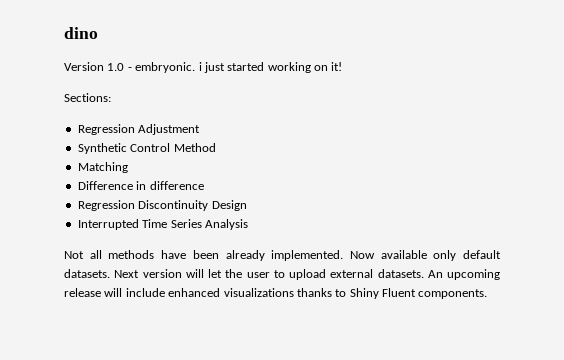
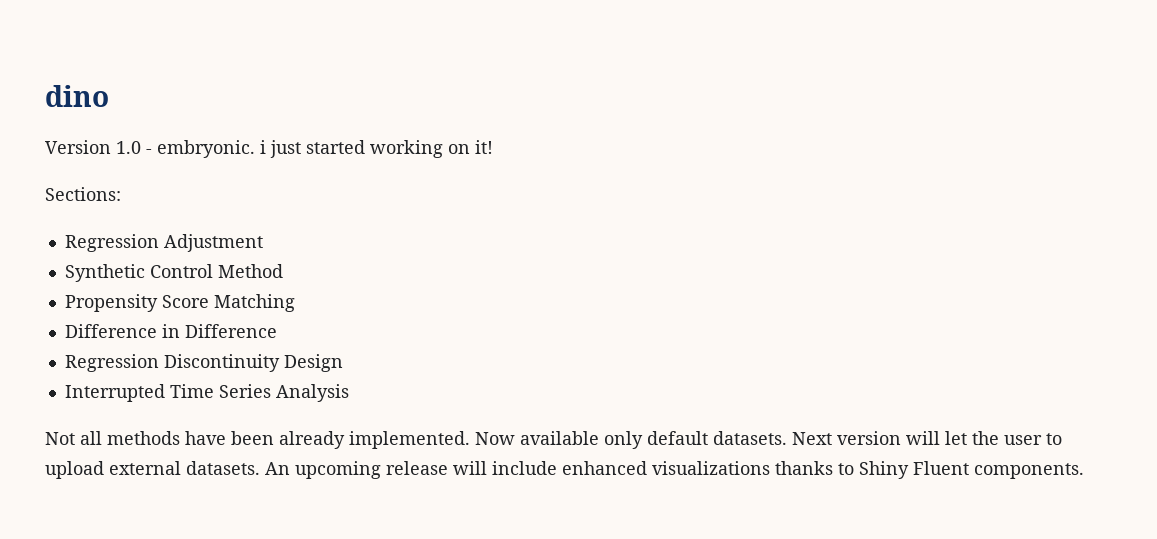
- Matching
+ Propensity Score Matching
- Difference in difference
+ Difference in Difference

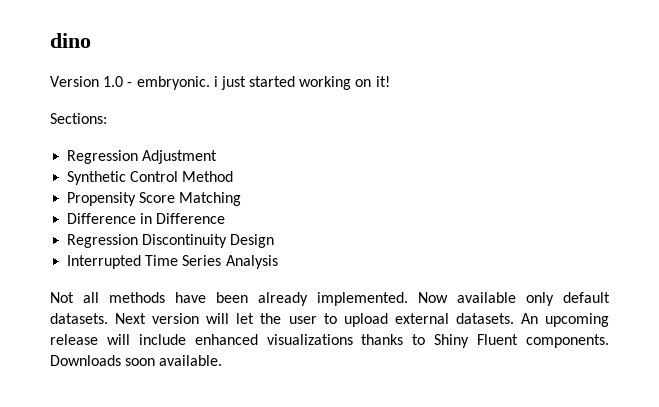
+ Downloads soon available.

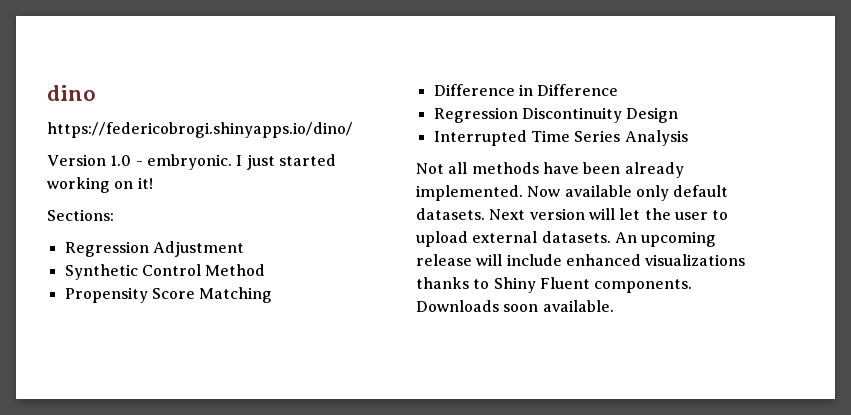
+ https://federicobrogi.shinyapps.io/dino/
- Version 1.0 - embryonic. i just started working on it!
+ Version 1.0 - embryonic. I just started working on it!

